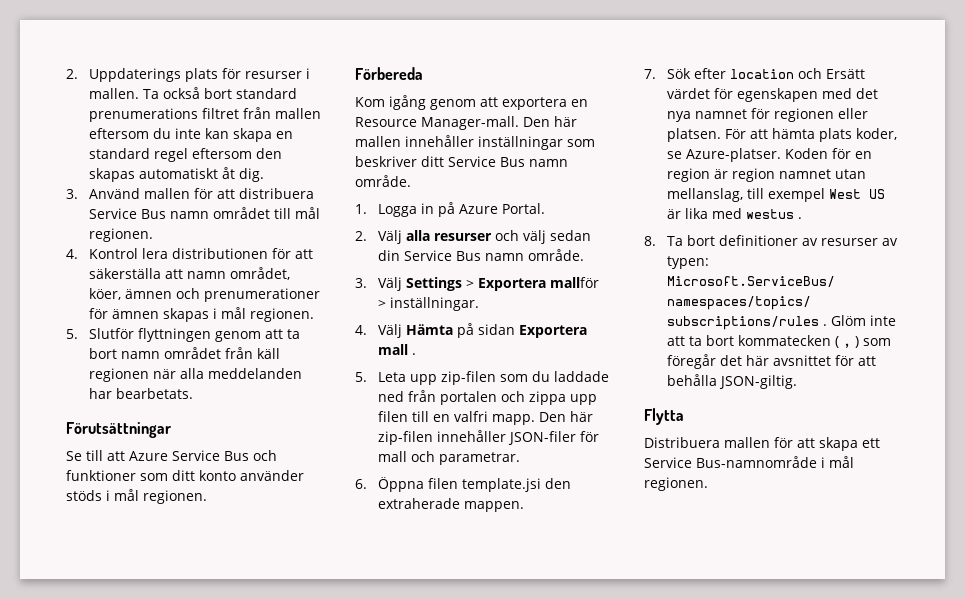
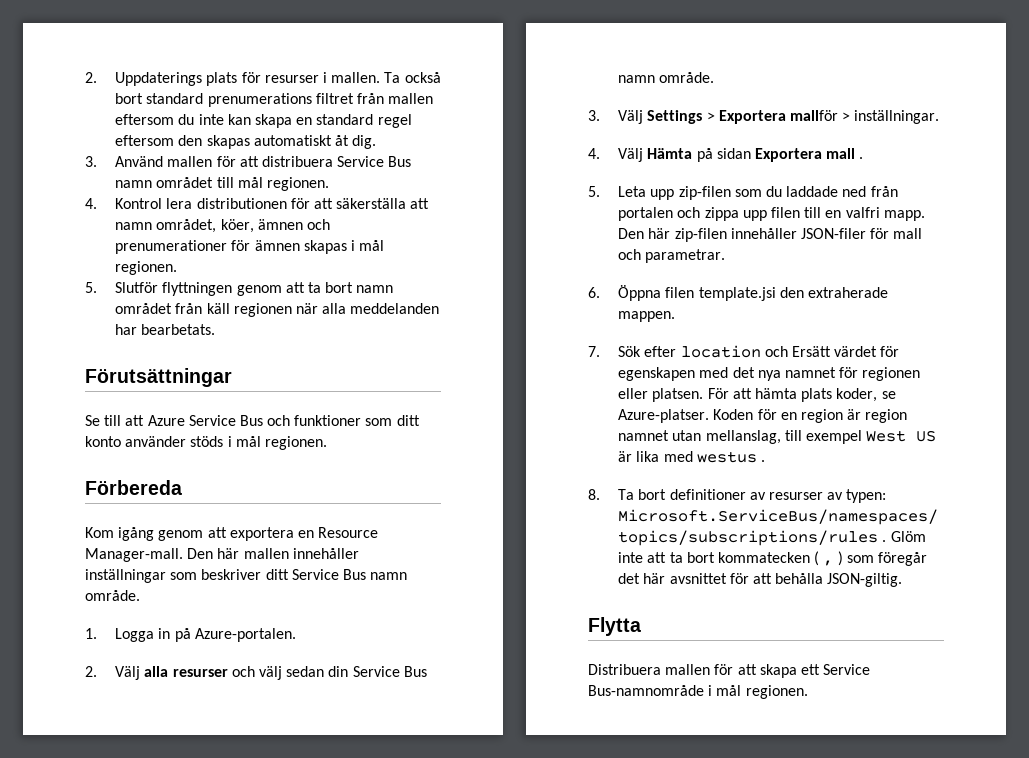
- 1. Logga in på Azure Portal.
+ 1. Logga in på Azure-portalen.

